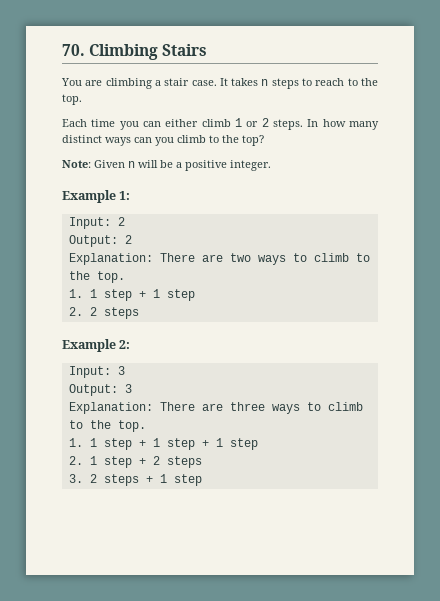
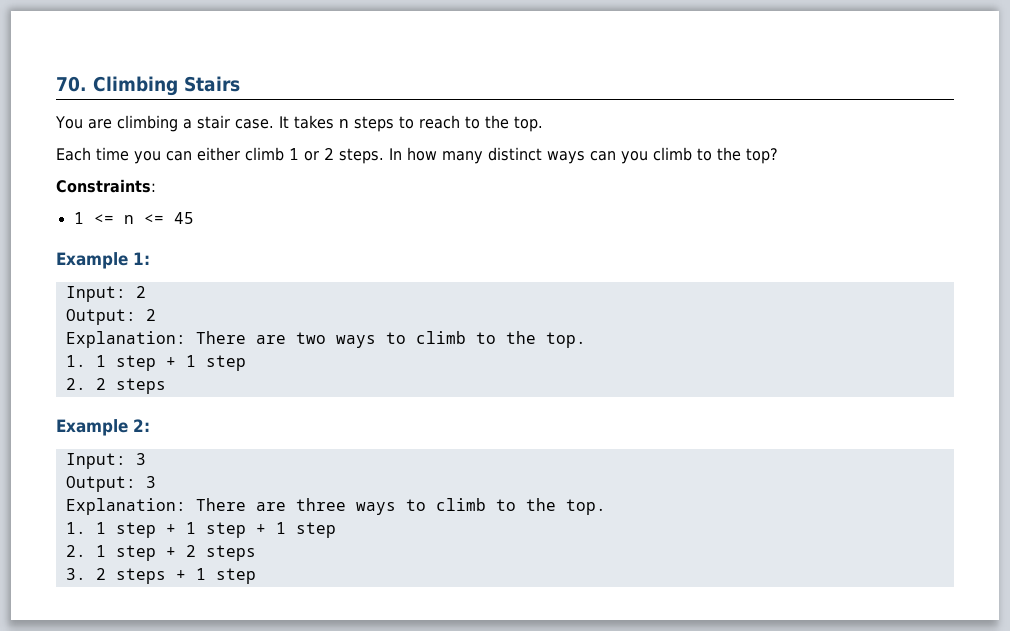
- Note: Given n will be a positive integer.
+ Constraints:
+ 1 <= n <= 45

